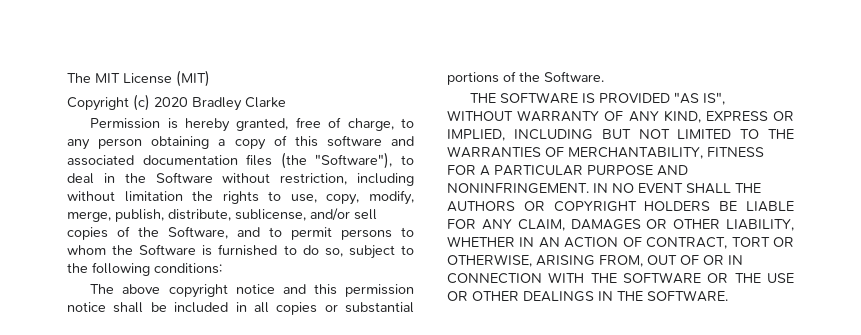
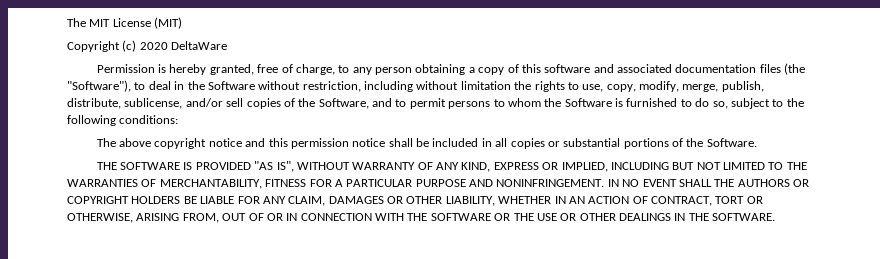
- Copyright (c) 2020 Bradley Clarke
+ Copyright (c) 2020 DeltaWare

